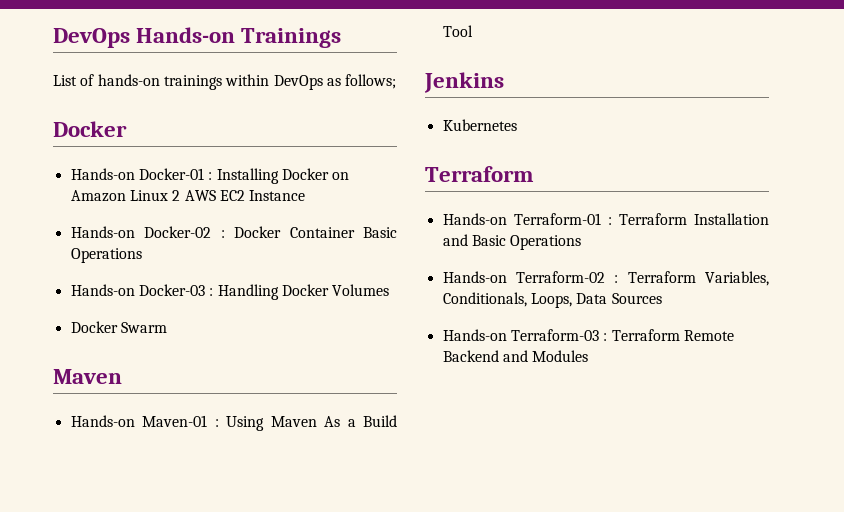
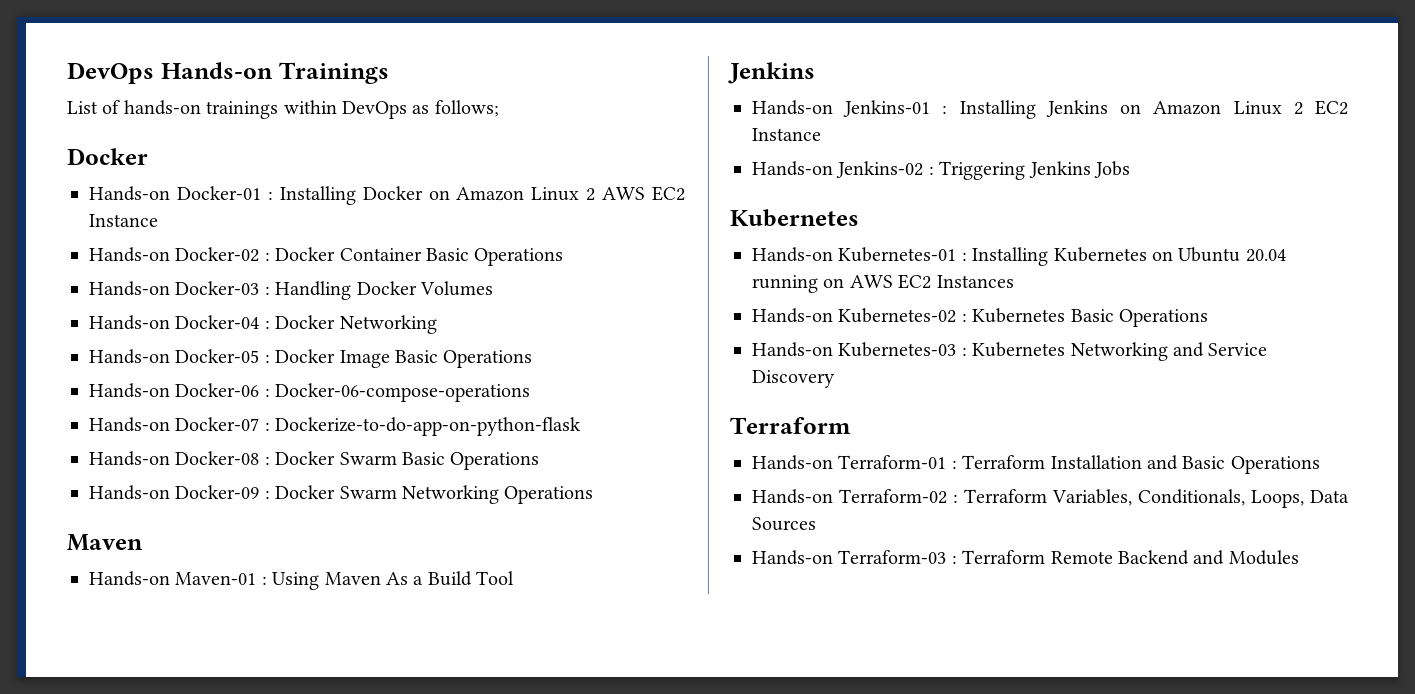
- Docker Swarm
+ Hands-on Docker-04 : Docker Networking
+ Hands-on Docker-05 : Docker Image Basic Operations
+ Hands-on Docker-06 : Docker-06-compose-operations
+ Hands-on Docker-07 : Dockerize-to-do-app-on-python-flask
+ Hands-on Docker-08 : Docker Swarm Basic Operations
+ Hands-on Docker-09 : Docker Swarm Networking Operations
+ Hands-on Jenkins-01 : Installing Jenkins on Amazon Linux 2 EC2 Instance
+ Hands-on Jenkins-02 : Triggering Jenkins Jobs
  Kubernetes
+ Hands-on Kubernetes-01 : Installing Kubernetes on Ubuntu 20.04 running on AWS EC2 Instances
+ Hands-on Kubernetes-02 : Kubernetes Basic Operations
+ Hands-on Kubernetes-03 : Kubernetes Networking and Service Discovery

